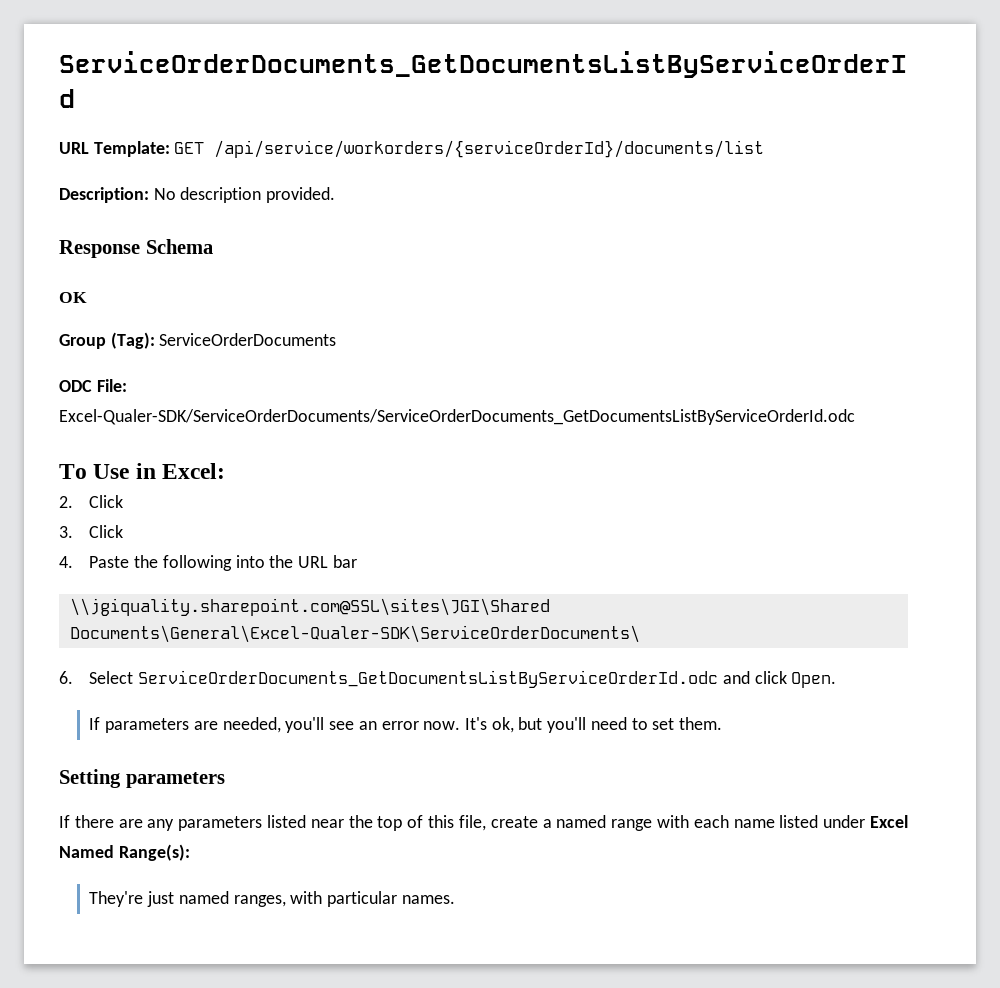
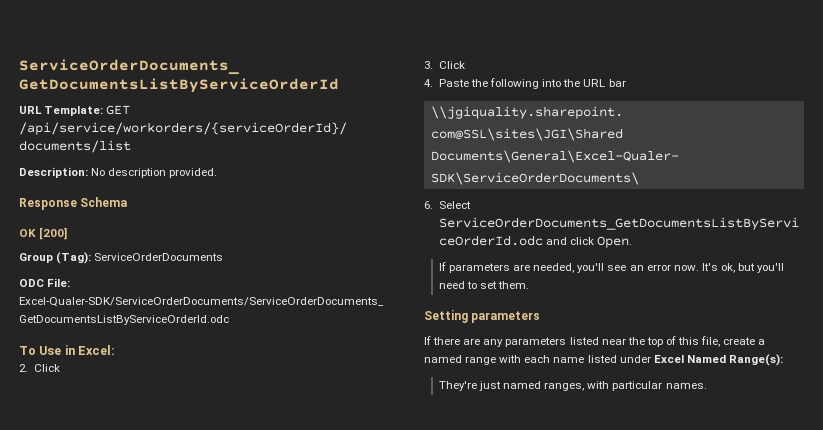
- OK
+ OK [200]

